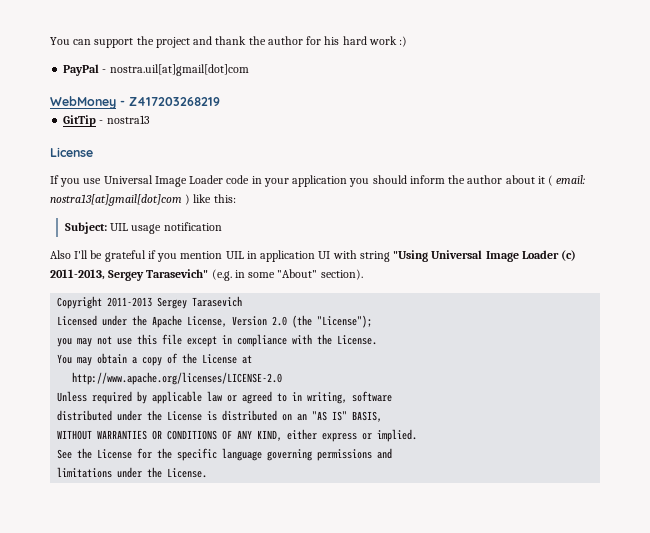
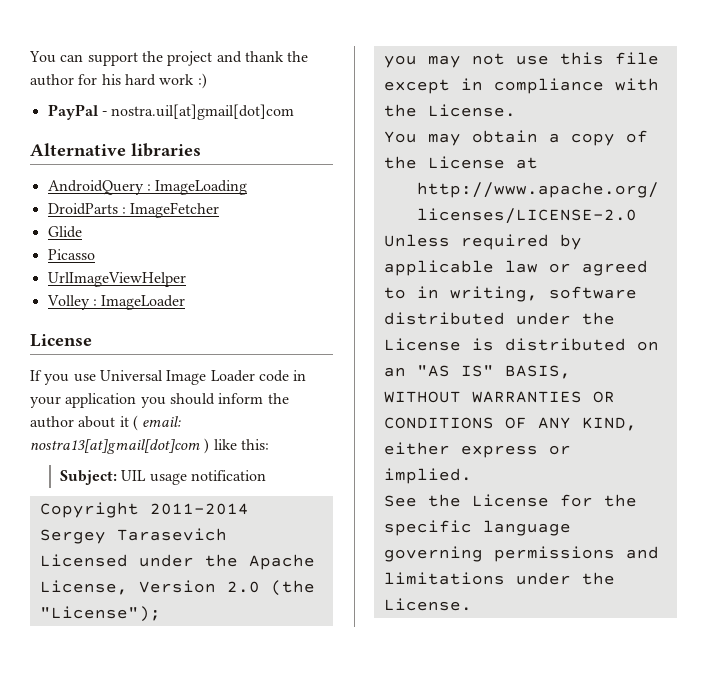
- WebMoney - Z417203268219
- GitTip - nostra13
+ Alternative libraries
+ AndroidQuery : ImageLoading
+ DroidParts : ImageFetcher
+ Glide
+ Picasso
+ UrlImageViewHelper
+ Volley : ImageLoader
- Also I'll be grateful if you mention UIL in application UI with string "Using Universal Image Loader (c) 2011-2013, Sergey Tarasevich" (e.g. in some "About" section).
- Copyright 2011-2013 Sergey Tarasevich
+ Copyright 2011-2014 Sergey Tarasevich

